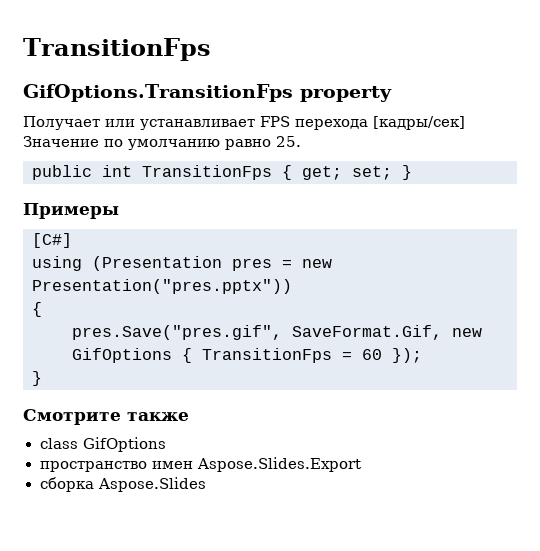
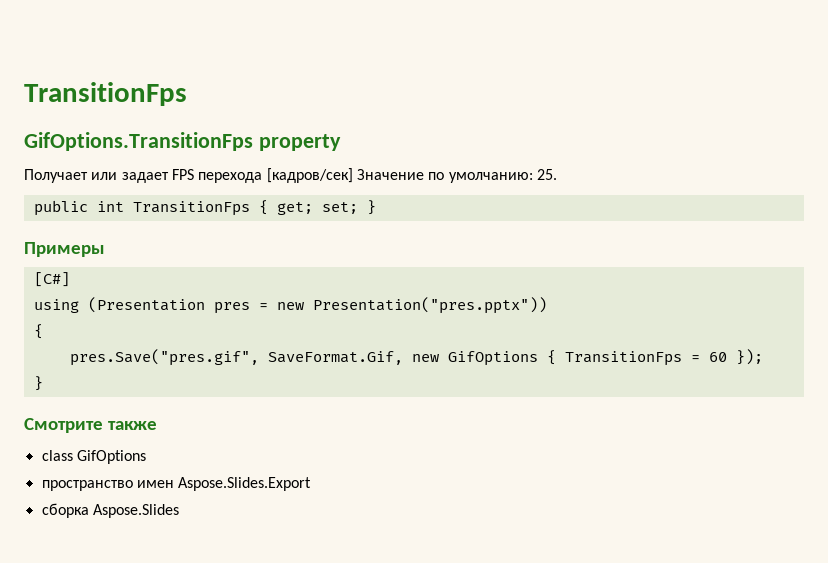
- Получает или устанавливает FPS перехода [кадры/сек] Значение по умолчанию равно 25.
+ Получает или задает FPS перехода [кадров/сек] Значение по умолчанию: 25.

